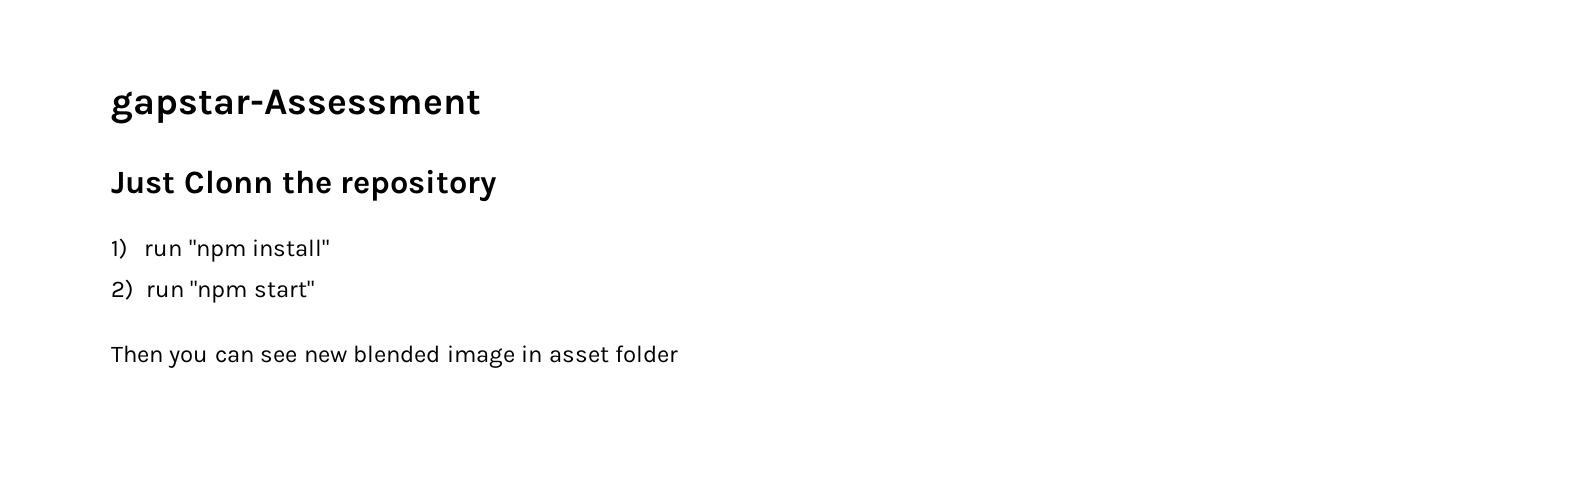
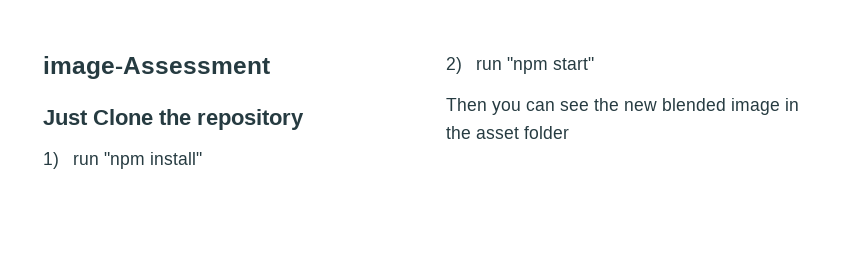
- gapstar-Assessment
+ image-Assessment
- Just Clonn the repository
+ Just Clone the repository
- Then you can see new blended image in asset folder
+ Then you can see the new blended image in the asset folder

